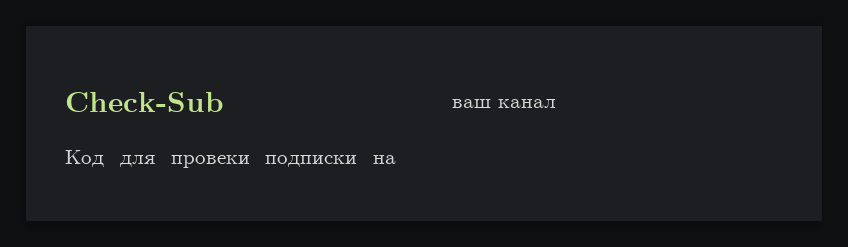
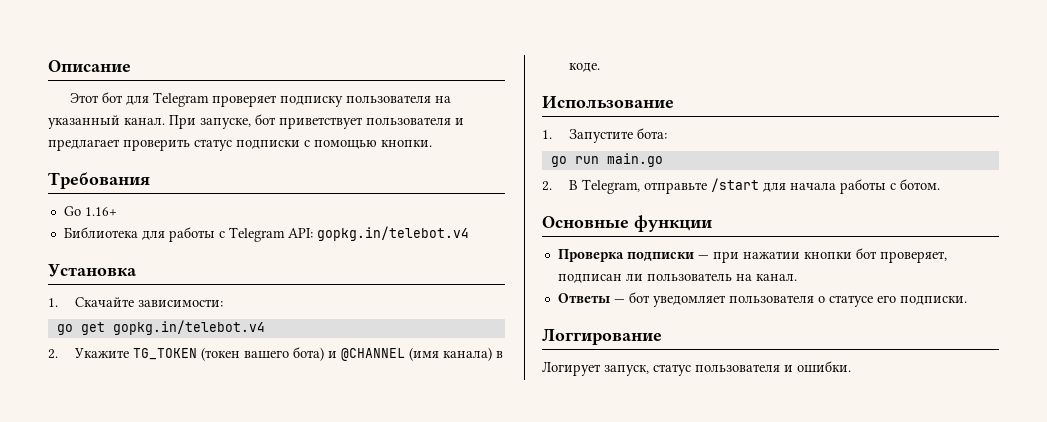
- Check-Sub
- Код для провеки подписки на ваш канал
+ Описание
+ Этот бот для Telegram проверяет подписку пользователя на указанный канал. При запуске, бот приветствует пользователя и предлагает проверить статус подписки с помощью кнопки.
+ Требования
+ Go 1.16+
+ Библиотека для работы с Telegram API: gopkg.in/telebot.v4
+ Установка
+ 1. Скачайте зависимости:
+ go get gopkg.in/telebot.v4
+ 2. Укажите TG_TOKEN (токен вашего бота) и @CHANNEL (имя канала) в коде.
+ Использование
+ 1. Запустите бота:
+ go run main.go
+ 2. В Telegram, отправьте /start для начала работы с ботом.
+ Основные функции
+ Проверка подписки — при нажатии кнопки бот проверяет, подписан ли пользователь на канал.
+ Ответы — бот уведомляет пользователя о статусе его подписки.
+ Логгирование
+ Логирует запуск, статус пользователя и ошибки.

